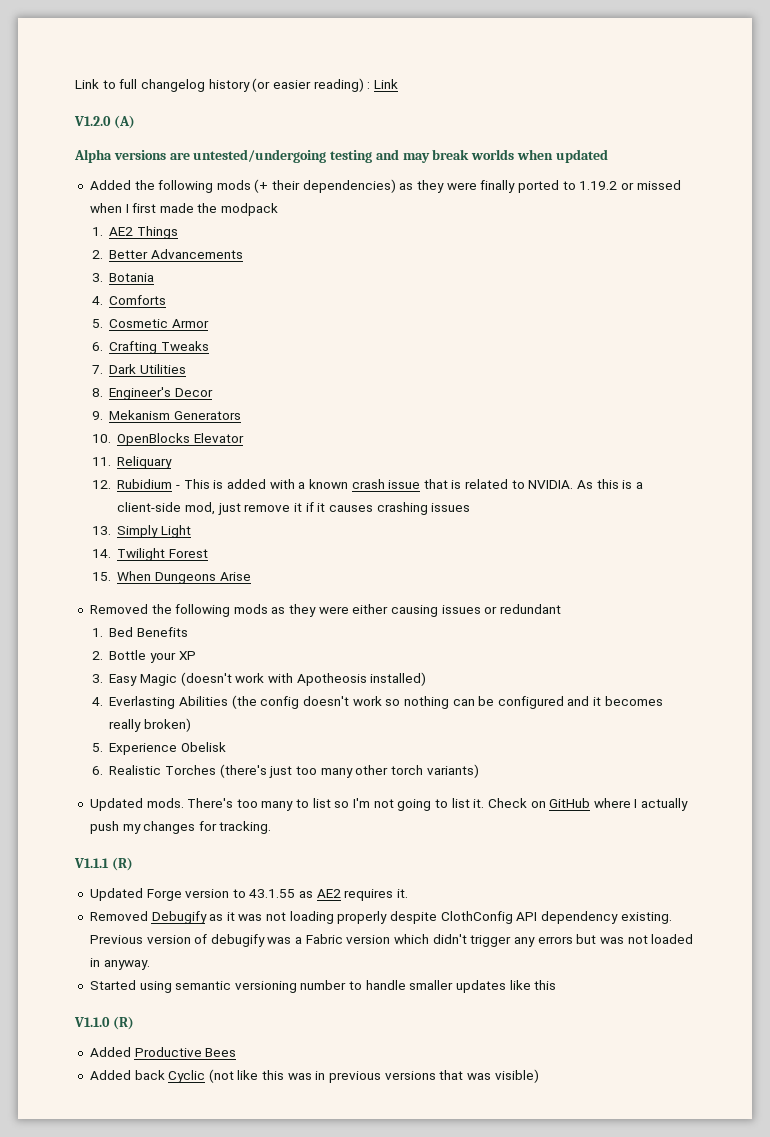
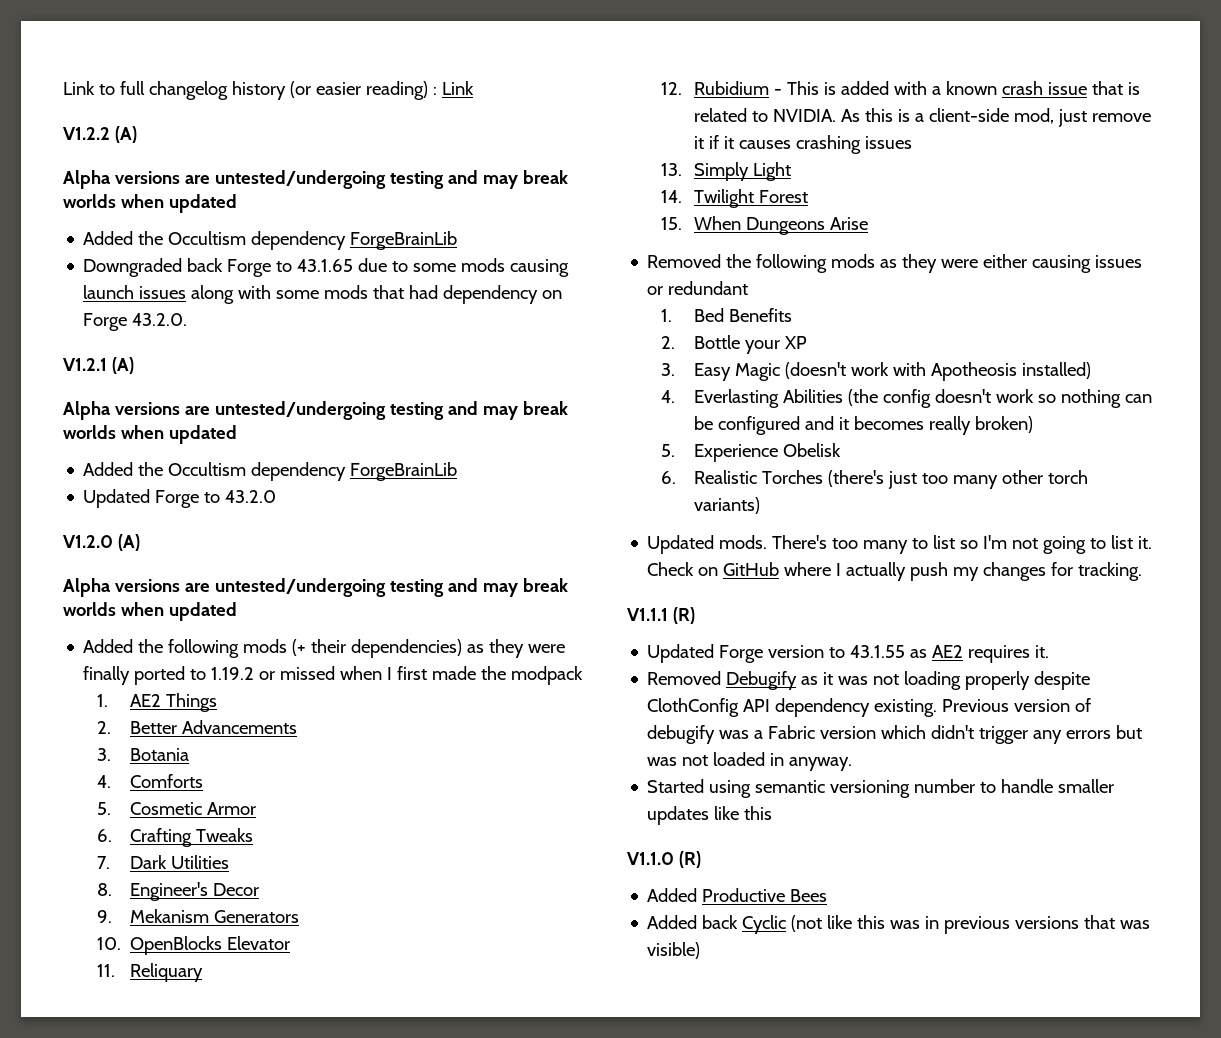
+ V1.2.2 (A)
+ Alpha versions are untested/undergoing testing and may break worlds when updated
+ Added the Occultism dependency ForgeBrainLib
+ Downgraded back Forge to 43.1.65 due to some mods causing launch issues along with some mods that had dependency on Forge 43.2.0.
+ V1.2.1 (A)
+ Alpha versions are untested/undergoing testing and may break worlds when updated
+ Added the Occultism dependency ForgeBrainLib
+ Updated Forge to 43.2.0

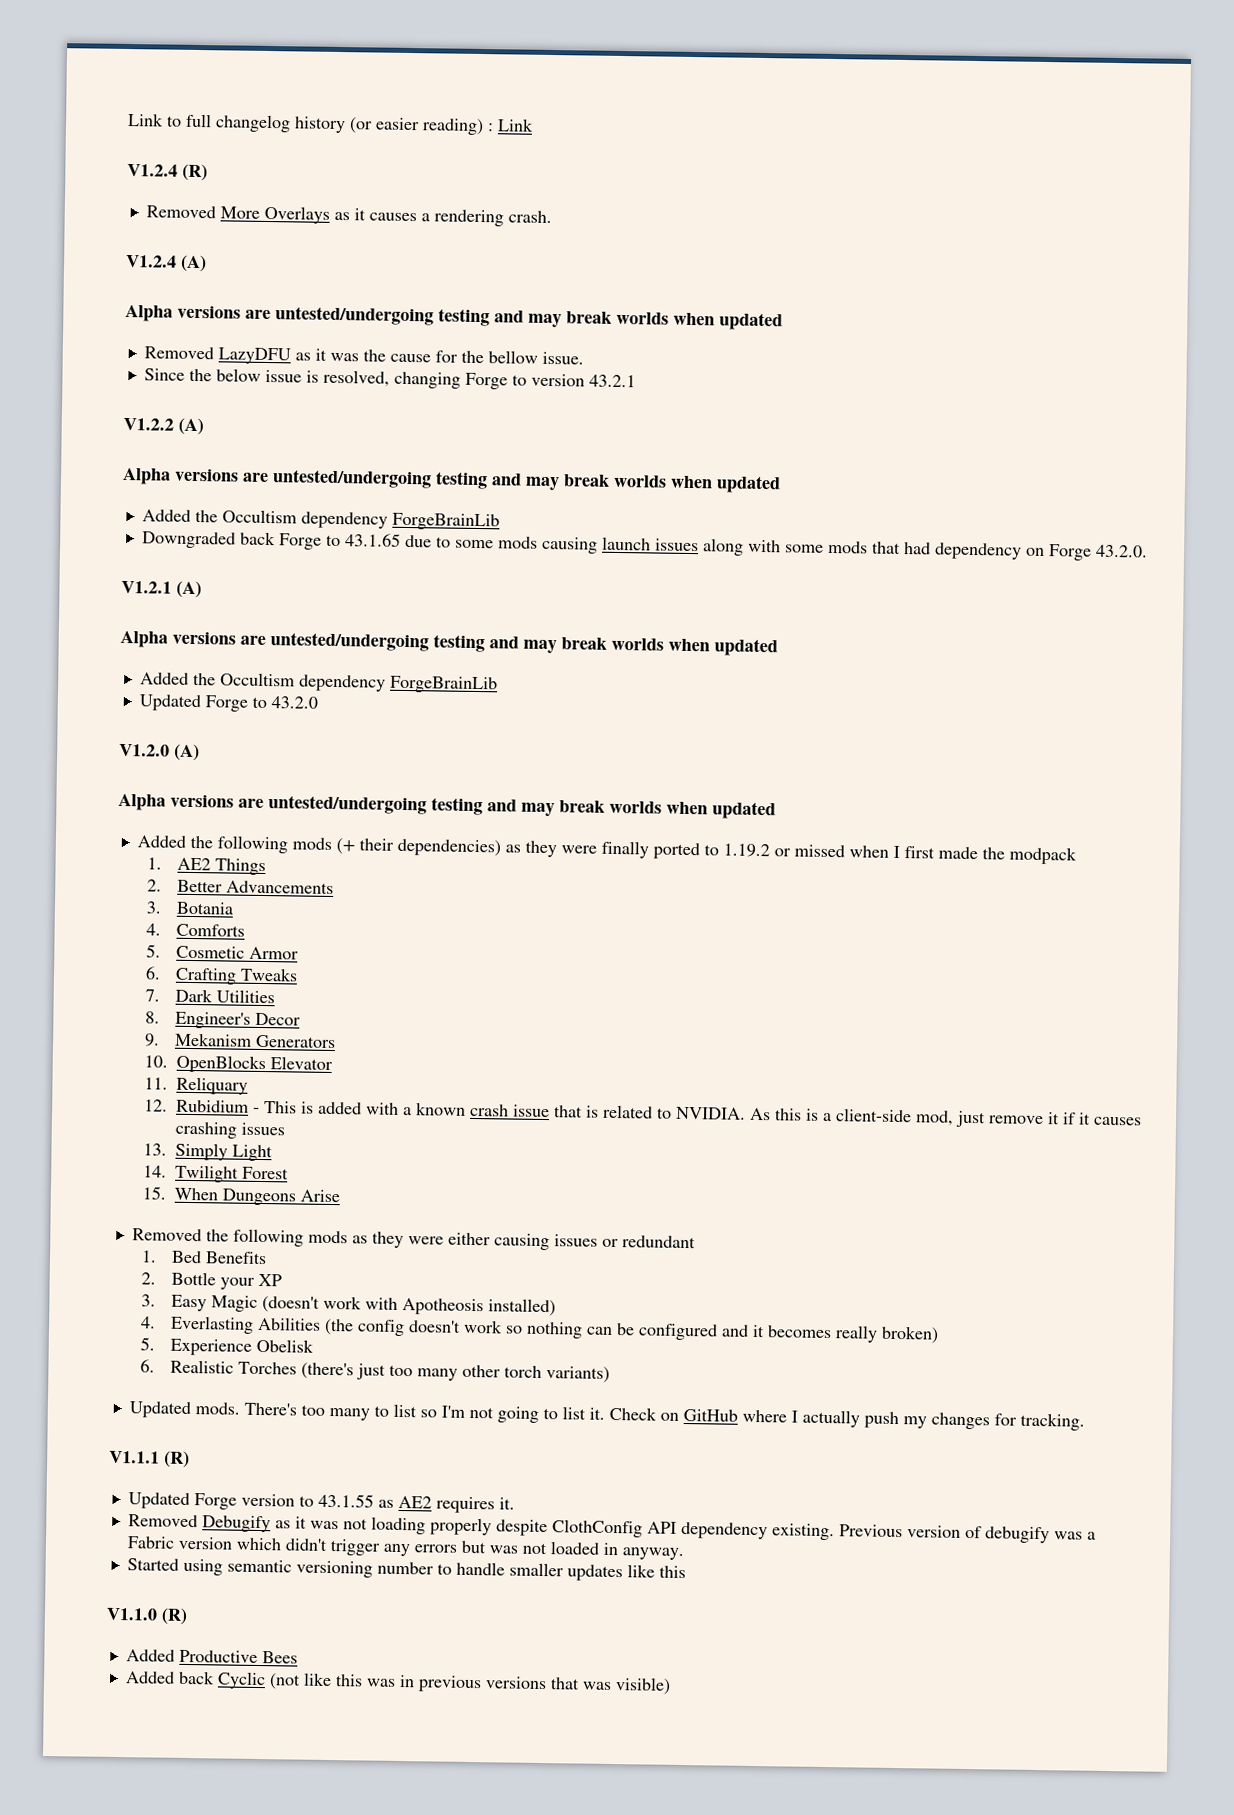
+ V1.2.4 (R)
+ Removed More Overlays as it causes a rendering crash.
+ V1.2.4 (A)
+ Alpha versions are untested/undergoing testing and may break worlds when updated
+ Removed LazyDFU as it was the cause for the bellow issue.
+ Since the below issue is resolved, changing Forge to version 43.2.1

